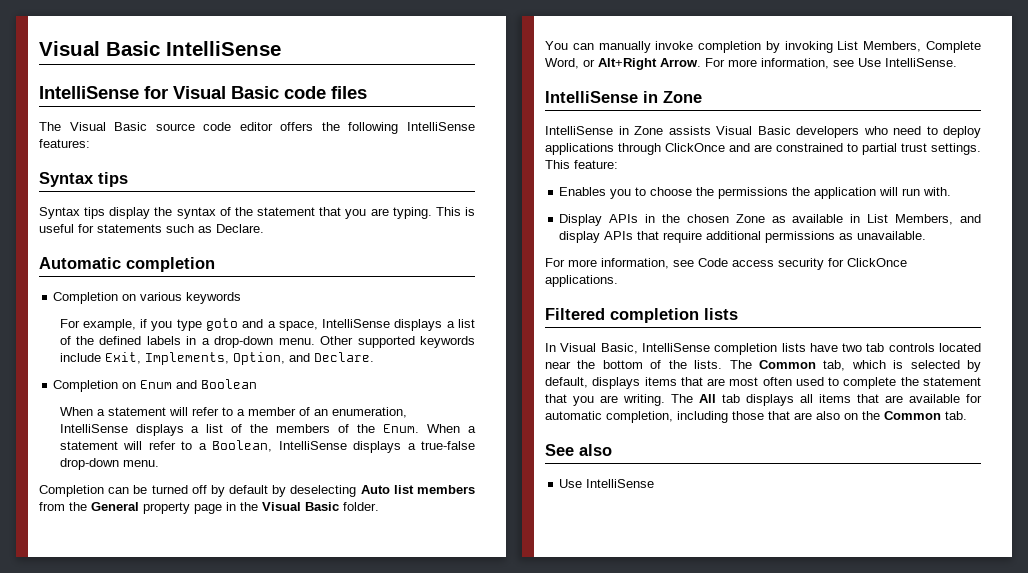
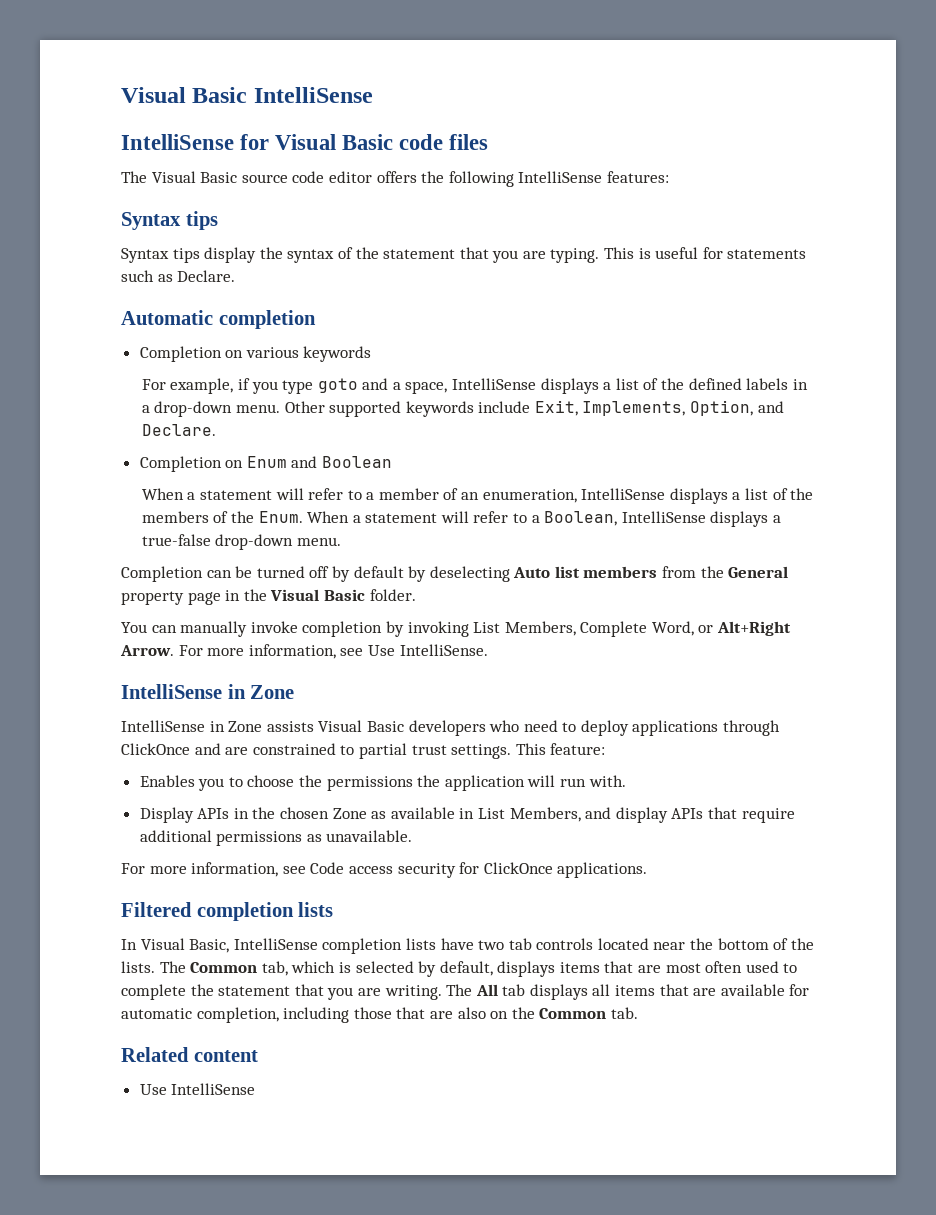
- See also
+ Related content

